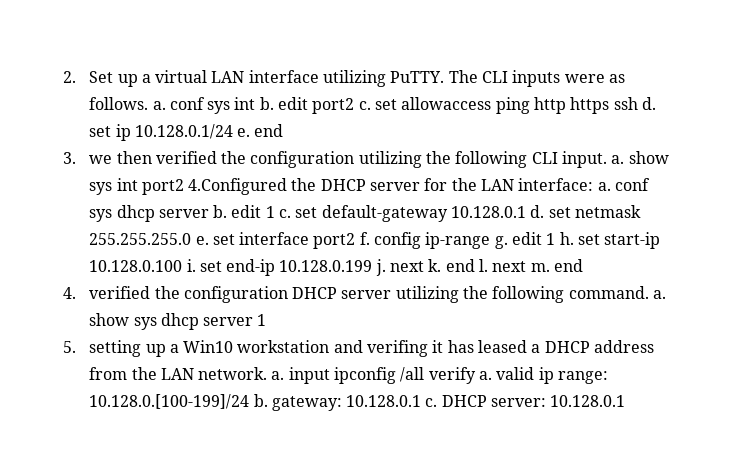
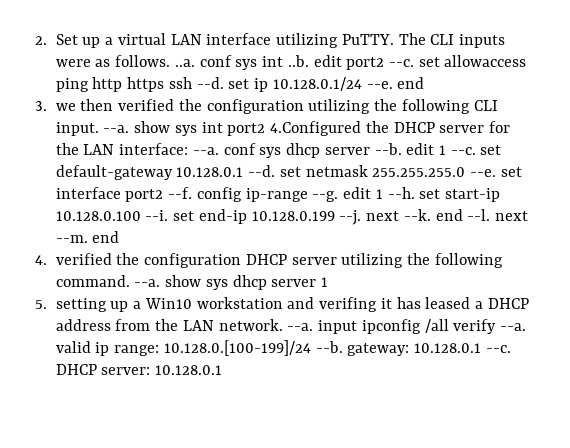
- The CLI inputs were as follows. a. conf sys int b. edit port2 c. set allowaccess ping http https ssh d. set ip 10.128.0.1/24 e. end
+ The CLI inputs were as follows. ..a. conf sys int ..b. edit port2 --c. set allowaccess ping http https ssh --d. set ip 10.128.0.1/24 --e. end
- 3. we then verified the configuration utilizing the following CLI input. a. show sys int port2 4.Configured the DHCP server for the LAN interface: a. conf sys dhcp server b. edit 1 c. set default-gateway 10.128.0.1 d. set netmask 255.255.255.0 e. set interface port2 f. config ip-range g. edit 1 h. set start-ip 10.128.0.100 i. set end-ip 10.128.0.199 j. next k. end l. next m. end
+ 3. we then verified the configuration utilizing the following CLI input. --a. show sys int port2 4.Configured the DHCP server for the LAN interface: --a. conf sys dhcp server --b. edit 1 --c. set default-gateway 10.128.0.1 --d. set netmask 255.255.255.0 --e. set interface port2 --f. config ip-range --g. edit 1 --h. set start-ip 10.128.0.100 --i. set end-ip 10.128.0.199 --j. next --k. end --l. next --m. end
- 4. verified the configuration DHCP server utilizing the following command. a. show sys dhcp server 1
+ 4. verified the configuration DHCP server utilizing the following command. --a. show sys dhcp server 1
- 5. setting up a Win10 workstation and verifing it has leased a DHCP address from the LAN network. a. input ipconfig /all verify a. valid ip range: 10.128.0.[100-199]/24 b. gateway: 10.128.0.1 c.
+ 5. setting up a Win10 workstation and verifing it has leased a DHCP address from the LAN network. --a. input ipconfig /all verify --a. valid ip range: 10.128.0.[100-199]/24 --b. gateway: 10.128.0.1 --c.

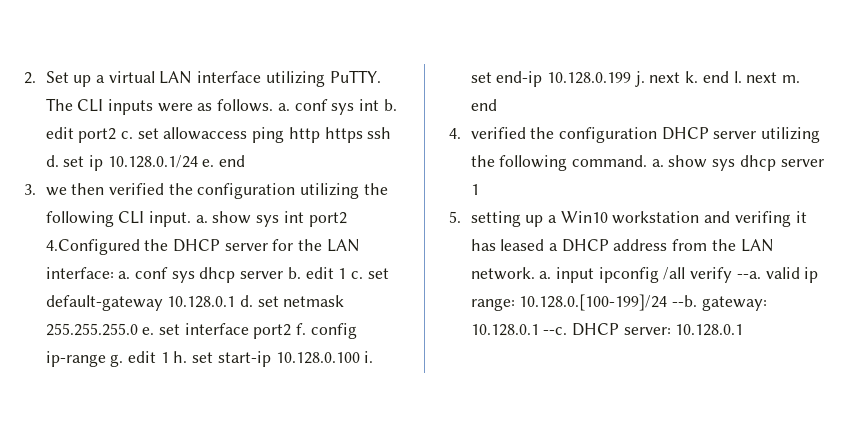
- The CLI inputs were as follows. ..a. conf sys int ..b. edit port2 --c. set allowaccess ping http https ssh --d. set ip 10.128.0.1/24 --e. end
+ The CLI inputs were as follows. a. conf sys int b. edit port2 c. set allowaccess ping http https ssh d. set ip 10.128.0.1/24 e. end
- 3. we then verified the configuration utilizing the following CLI input. --a. show sys int port2 4.Configured the DHCP server for the LAN interface: --a. conf sys dhcp server --b. edit 1 --c. set default-gateway 10.128.0.1 --d. set netmask 255.255.255.0 --e. set interface port2 --f. config ip-range --g. edit 1 --h. set start-ip 10.128.0.100 --i. set end-ip 10.128.0.199 --j. next --k. end --l. next --m. end
+ 3. we then verified the configuration utilizing the following CLI input. a. show sys int port2 4.Configured the DHCP server for the LAN interface: a. conf sys dhcp server b. edit 1 c. set default-gateway 10.128.0.1 d. set netmask 255.255.255.0 e. set interface port2 f. config ip-range g. edit 1 h. set start-ip 10.128.0.100 i. set end-ip 10.128.0.199 j. next k. end l. next m. end
- 4. verified the configuration DHCP server utilizing the following command. --a. show sys dhcp server 1
+ 4. verified the configuration DHCP server utilizing the following command. a. show sys dhcp server 1
- 5. setting up a Win10 workstation and verifing it has leased a DHCP address from the LAN network. --a. input ipconfig /all verify --a. valid ip range: 10.128.0.[100-199]/24 --b. gateway: 10.128.0.1 --c.
+ 5. setting up a Win10 workstation and verifing it has leased a DHCP address from the LAN network. a. input ipconfig /all verify --a. valid ip range: 10.128.0.[100-199]/24 --b. gateway: 10.128.0.1 --c.

